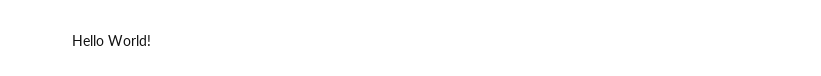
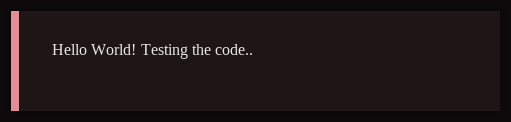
+ Testing the code..

